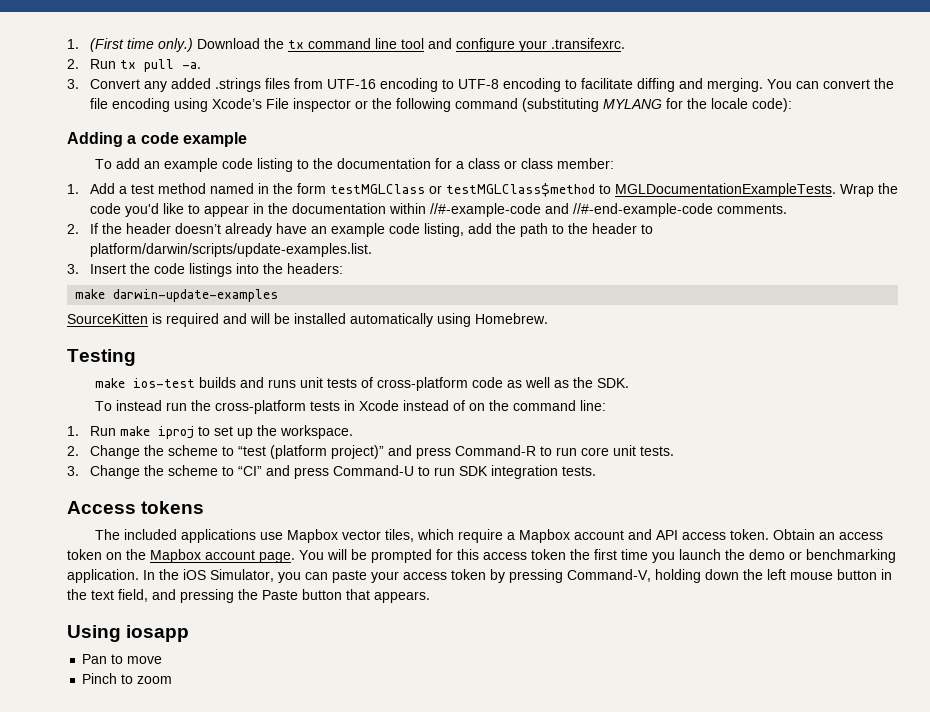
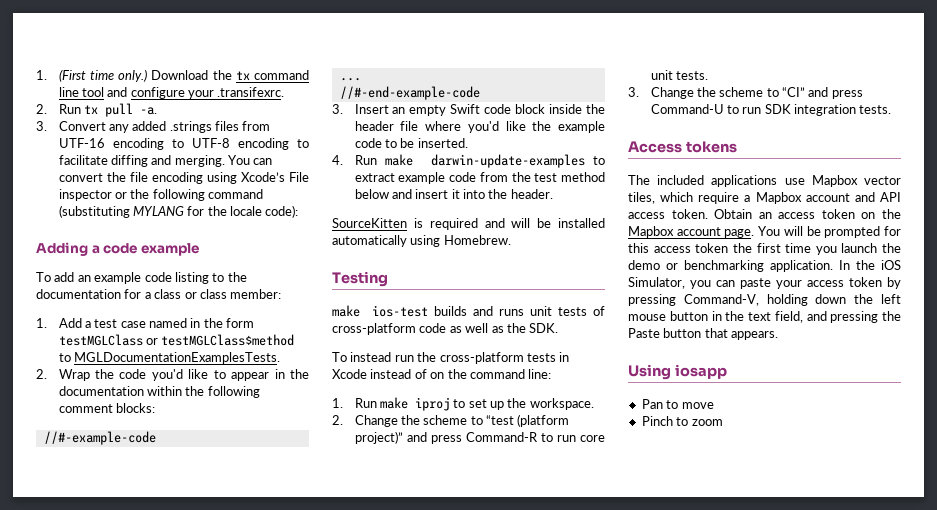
- 1. Add a test method named in the form testMGLClass or testMGLClass$method to MGLDocumentationExampleTests. Wrap the code you'd like to appear in the documentation within //#-example-code and //#-end-example-code comments.
- 2. If the header doesn’t already have an example code listing, add the path to the header to platform/darwin/scripts/update-examples.list.
- 3. Insert the code listings into the headers:
- make darwin-update-examples
+ 1. Add a test case named in the form testMGLClass or testMGLClass$method to MGLDocumentationExamplesTests.
+ 2. Wrap the code you'd like to appear in the documentation within the following comment blocks:
+ //#-example-code
+ ...
+ //#-end-example-code
+ 3. Insert an empty Swift code block inside the header file where you'd like the example code to be inserted.
+ 4. Run make darwin-update-examples to extract example code from the test method below and insert it into the header.

